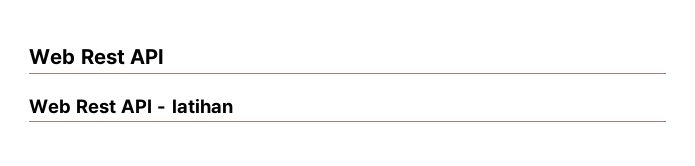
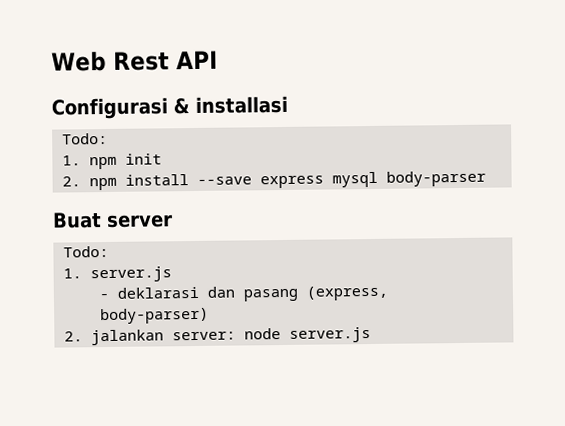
- Web Rest API - latihan
+ Configurasi & installasi
+ Todo:
+ 1. npm init
+ 2. npm install --save express mysql body-parser
+ Buat server
+ Todo:
+ 1. server.js
+ - deklarasi dan pasang (express, body-parser)
+ 2. jalankan server: node server.js

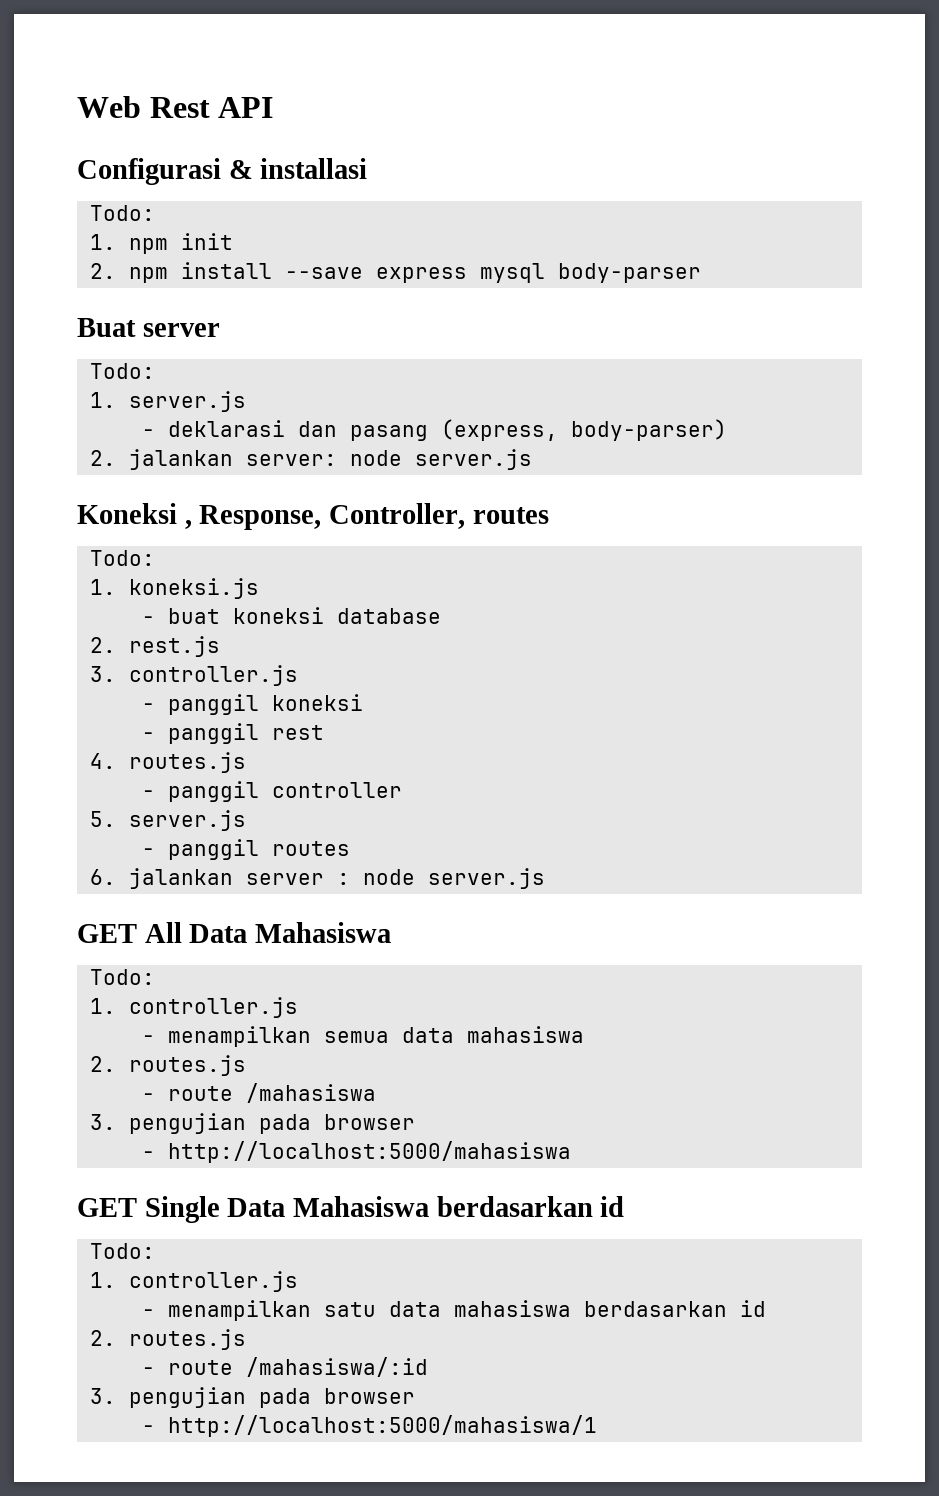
+ Koneksi , Response, Controller, routes
+ Todo:
+ 1. koneksi.js
+ - buat koneksi database
+ 2. rest.js
+ 3. controller.js
+ - panggil koneksi
+ - panggil rest
+ 4. routes.js
+ - panggil controller
+ 5. server.js
+ - panggil routes
+ 6. jalankan server : node server.js
+ GET All Data Mahasiswa
+ Todo:
+ 1. controller.js
+ - menampilkan semua data mahasiswa
+ 2. routes.js
+ - route /mahasiswa
+ 3. pengujian pada browser
+ - http://localhost:5000/mahasiswa
+ GET Single Data Mahasiswa berdasarkan id
+ Todo:
+ 1. controller.js
+ - menampilkan satu data mahasiswa berdasarkan id
+ 2. routes.js
+ - route /mahasiswa/:id
+ 3. pengujian pada browser
+ - http://localhost:5000/mahasiswa/1

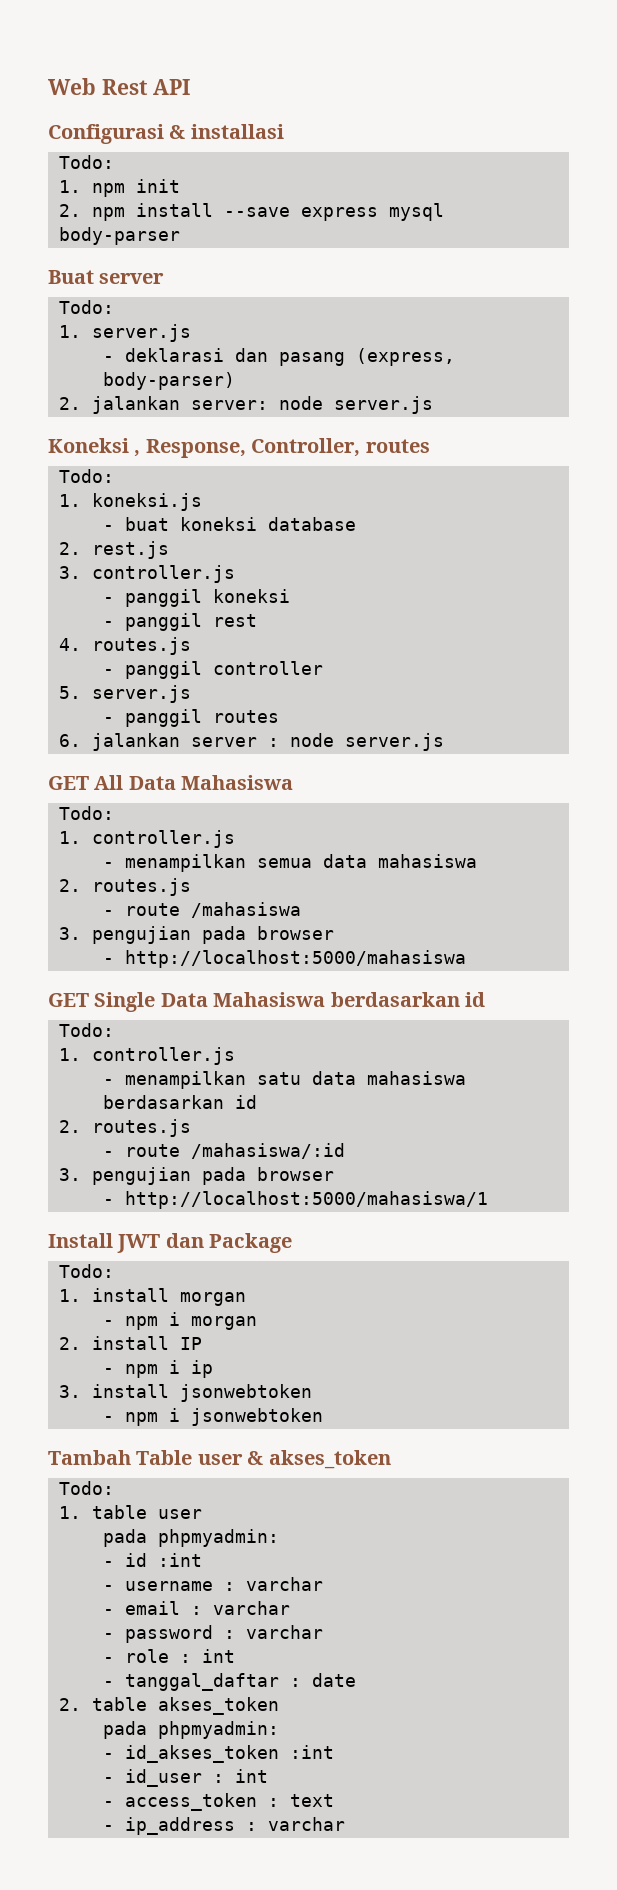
+ Install JWT dan Package
+ Todo:
+ 1. install morgan
+ - npm i morgan
+ 2. install IP
+ - npm i ip
+ 3. install jsonwebtoken
+ - npm i jsonwebtoken
+ Tambah Table user & akses_token
+ Todo:
+ 1. table user
+ pada phpmyadmin:
+ - id :int
+ - username : varchar
+ - email : varchar
+ - password : varchar
+ - role : int
+ - tanggal_daftar : date
+ 2. table akses_token
+ pada phpmyadmin:
+ - id_akses_token :int
+ - id_user : int
+ - access_token : text
+ - ip_address : varchar

